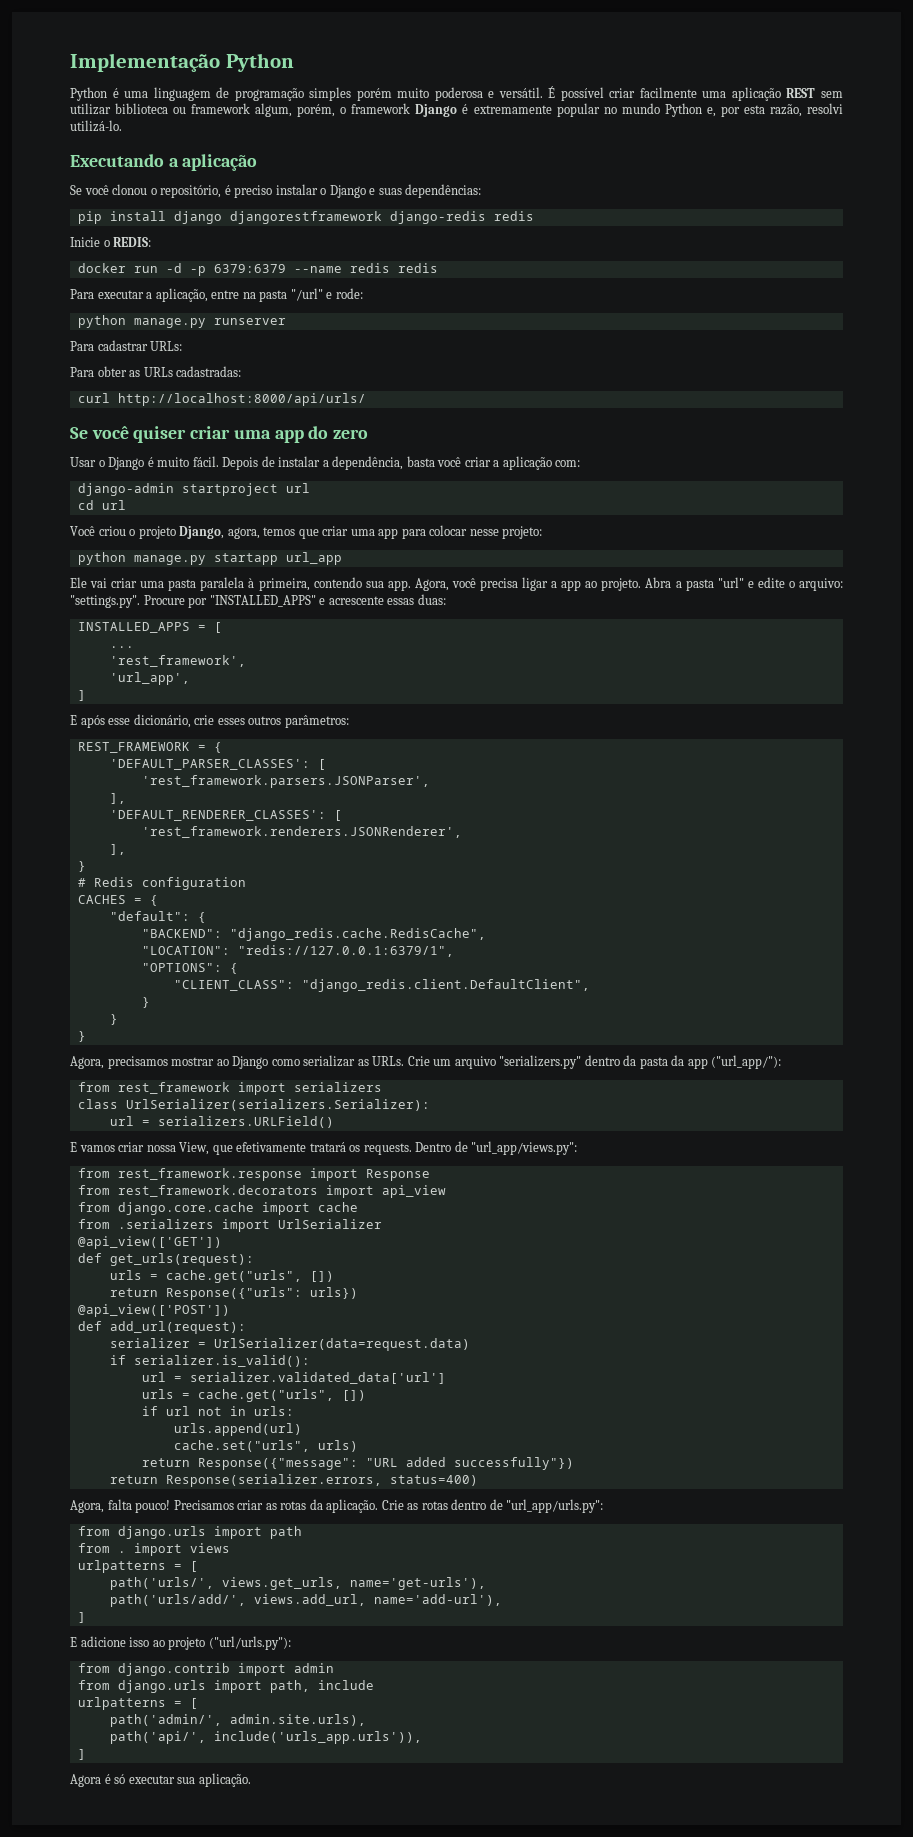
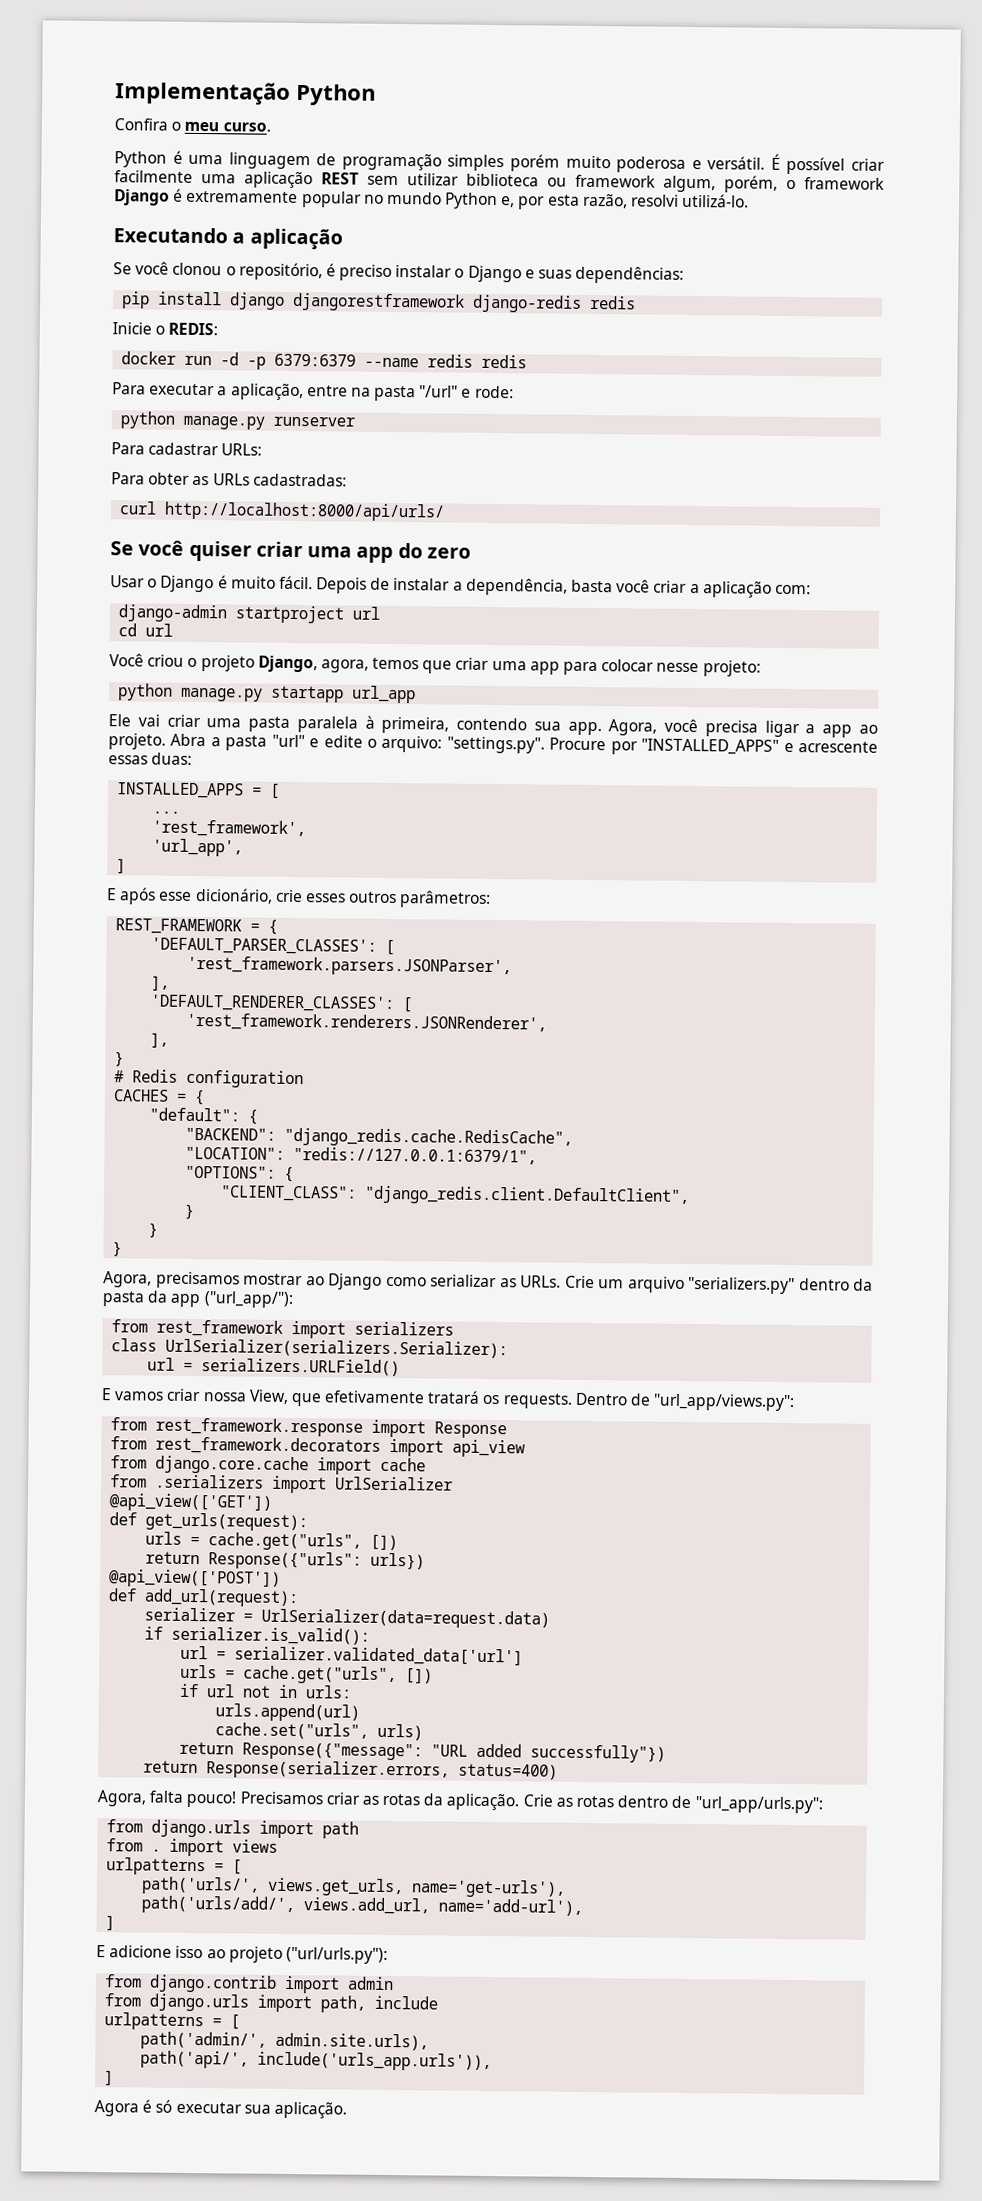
+ Confira o meu curso.

